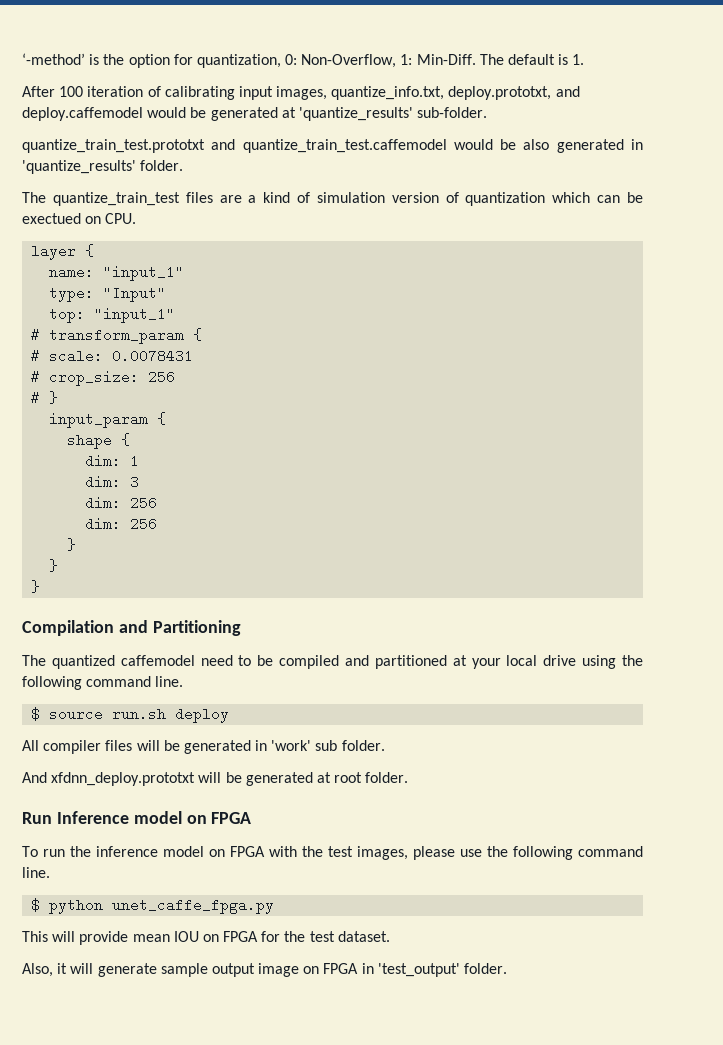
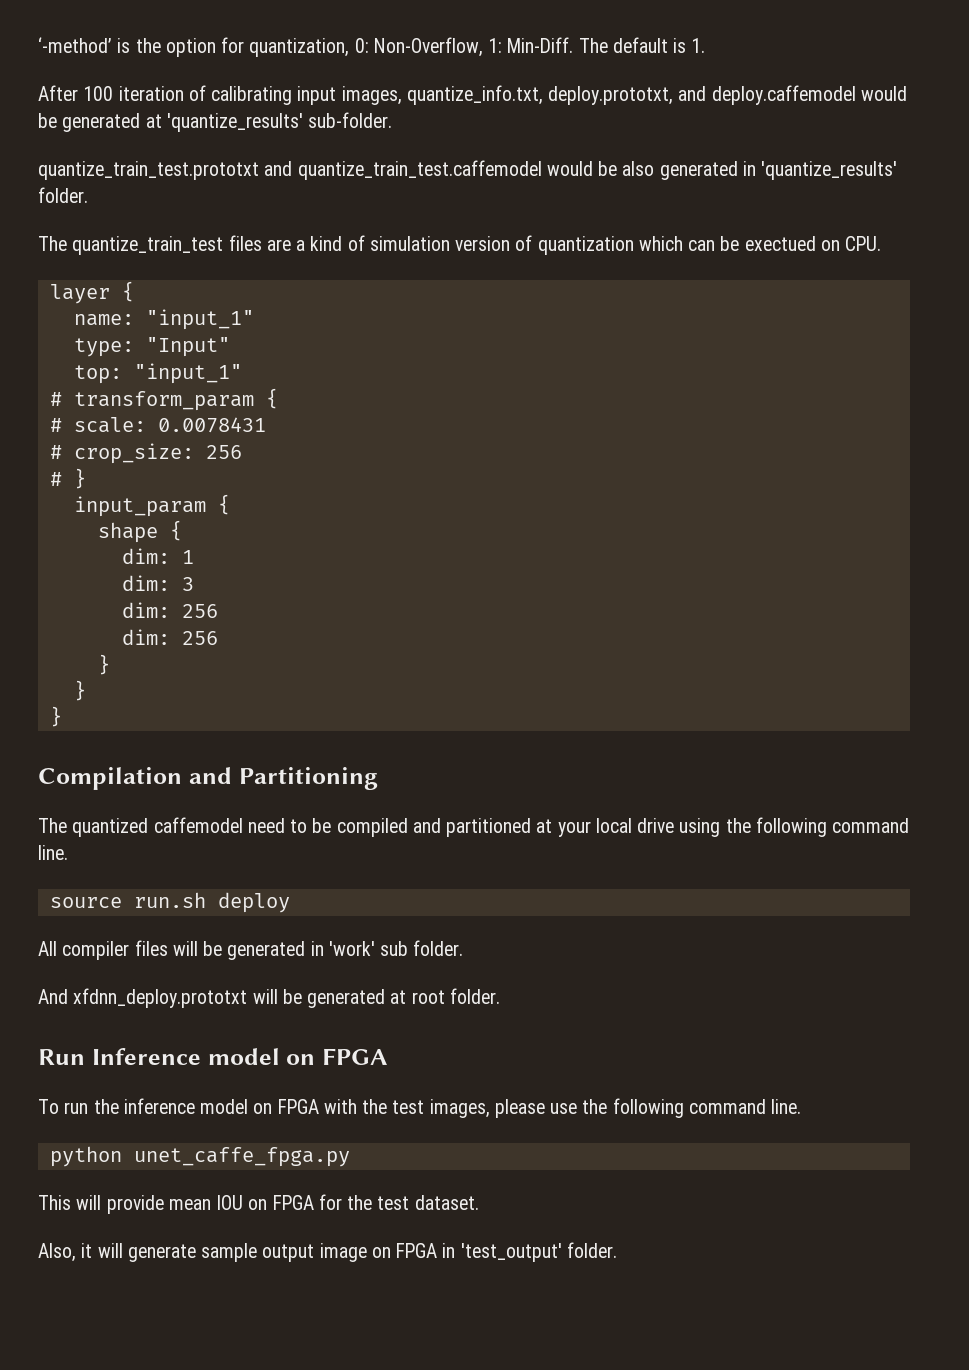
- $ source run.sh deploy
+ source run.sh deploy
- $ python unet_caffe_fpga.py
+ python unet_caffe_fpga.py

